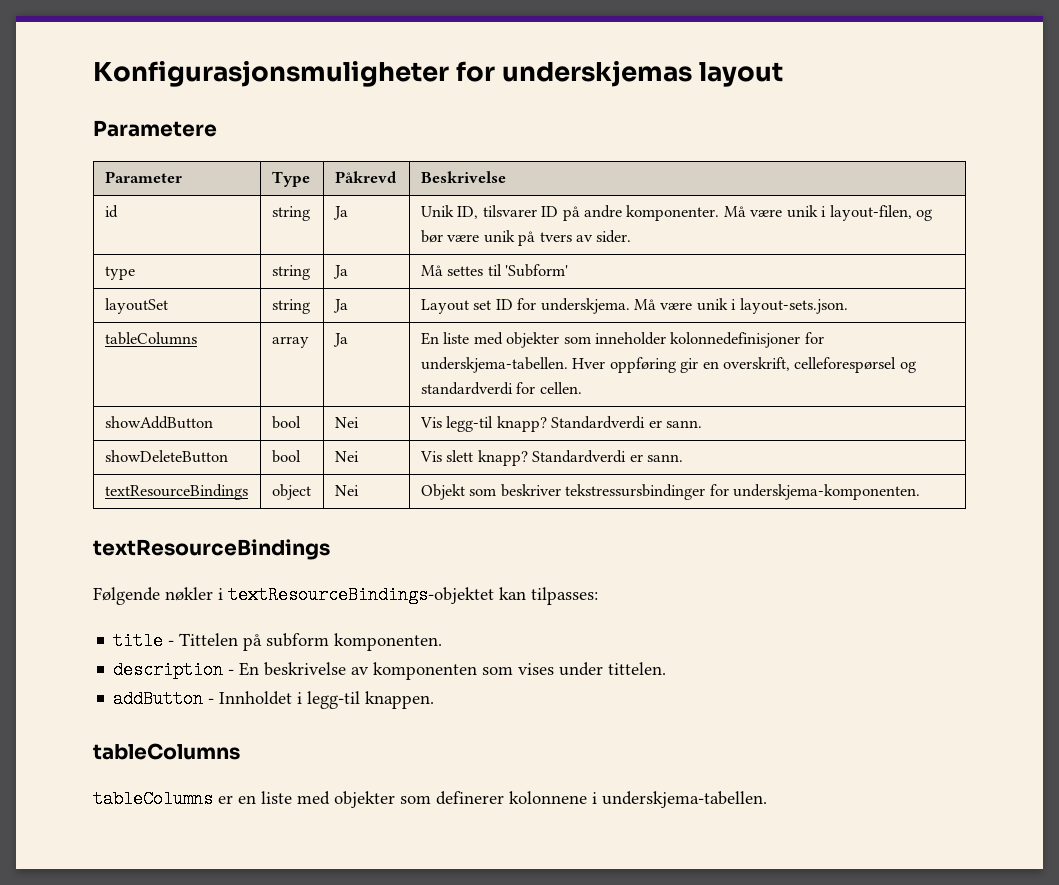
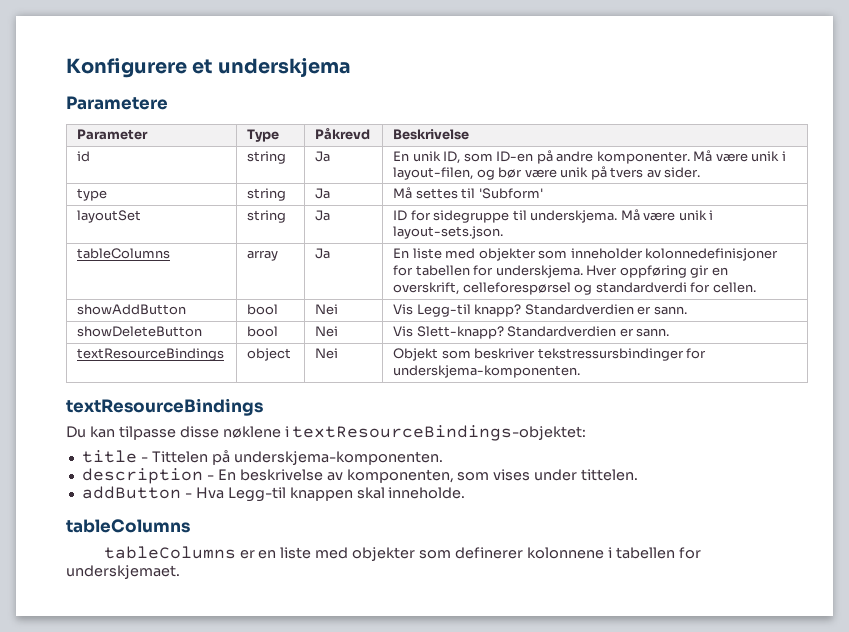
- Konfigurasjonsmuligheter for underskjemas layout
+ Konfigurere et underskjema
- id | string | Ja | Unik ID, tilsvarer ID på andre komponenter. Må være unik i layout-filen, og bør være unik på tvers av sider.
+ id | string | Ja | En unik ID, som ID-en på andre komponenter. Må være unik i layout-filen, og bør være unik på tvers av sider.
- layoutSet | string | Ja | Layout set ID for underskjema. Må være unik i layout-sets.json.
+ layoutSet | string | Ja | ID for sidegruppe til underskjema. Må være unik i layout-sets.json.
- tableColumns | array | Ja | En liste med objekter som inneholder kolonnedefinisjoner for underskjema-tabellen. Hver oppføring gir en overskrift, celleforespørsel og standardverdi for cellen.
+ tableColumns | array | Ja | En liste med objekter som inneholder kolonnedefinisjoner for tabellen for underskjema. Hver oppføring gir en overskrift, celleforespørsel og standardverdi for cellen.
- showAddButton | bool | Nei | Vis legg-til knapp? Standardverdi er sann.
+ showAddButton | bool | Nei | Vis Legg-til knapp? Standardverdien er sann.
- showDeleteButton | bool | Nei | Vis slett knapp? Standardverdi er sann.
+ showDeleteButton | bool | Nei | Vis Slett-knapp? Standardverdien er sann.
- Følgende nøkler i textResourceBindings-objektet kan tilpasses:
+ Du kan tilpasse disse nøklene i textResourceBindings-objektet:
- title - Tittelen på subform komponenten.
+ title - Tittelen på underskjema-komponenten.
- description - En beskrivelse av komponenten som vises under tittelen.
+ description - En beskrivelse av komponenten, som vises under tittelen.
- addButton - Innholdet i legg-til knappen.
+ addButton - Hva Legg-til knappen skal inneholde.
- tableColumns er en liste med objekter som definerer kolonnene i underskjema-tabellen.
+ tableColumns er en liste med objekter som definerer kolonnene i tabellen for underskjemaet.

